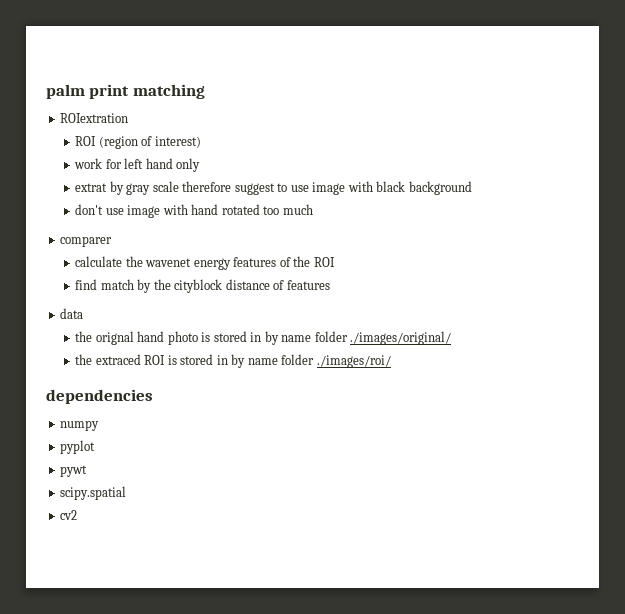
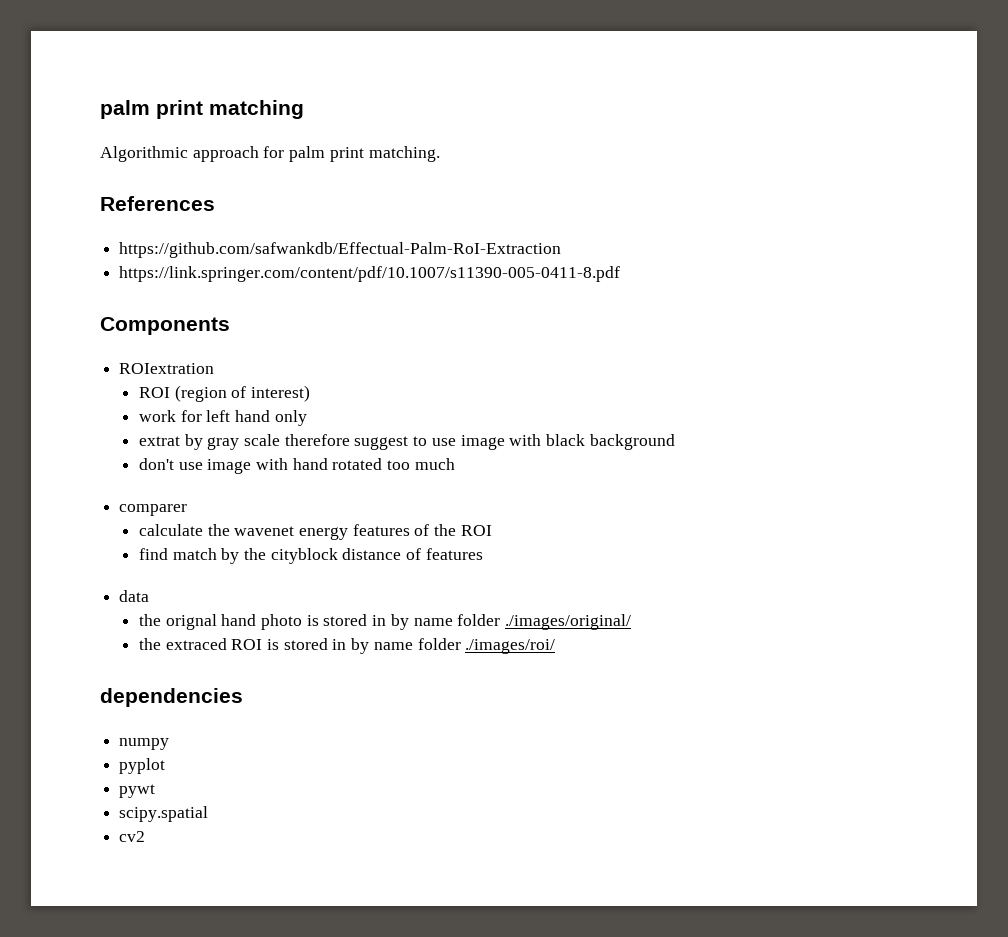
+ Algorithmic approach for palm print matching.
+ References
+ https://github.com/safwankdb/Effectual-Palm-RoI-Extraction
+ https://link.springer.com/content/pdf/10.1007/s11390-005-0411-8.pdf
+ Components

